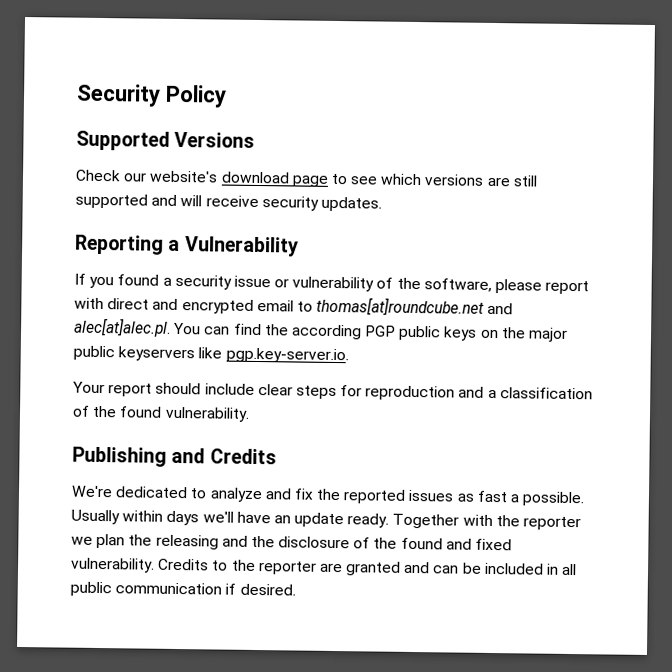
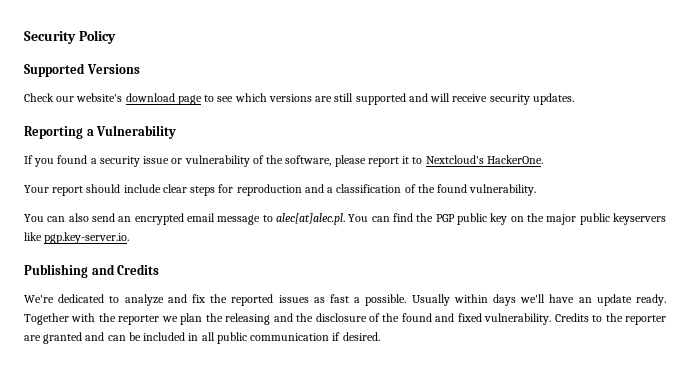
- If you found a security issue or vulnerability of the software, please report with direct and encrypted email to thomas[at]roundcube.net and alec[at]alec.pl. You can find the according PGP public keys on the major public keyservers like pgp.key-server.io.
+ If you found a security issue or vulnerability of the software, please report it to Nextcloud's HackerOne.
+ You can also send an encrypted email message to alec[at]alec.pl. You can find the PGP public key on the major public keyservers like pgp.key-server.io.

